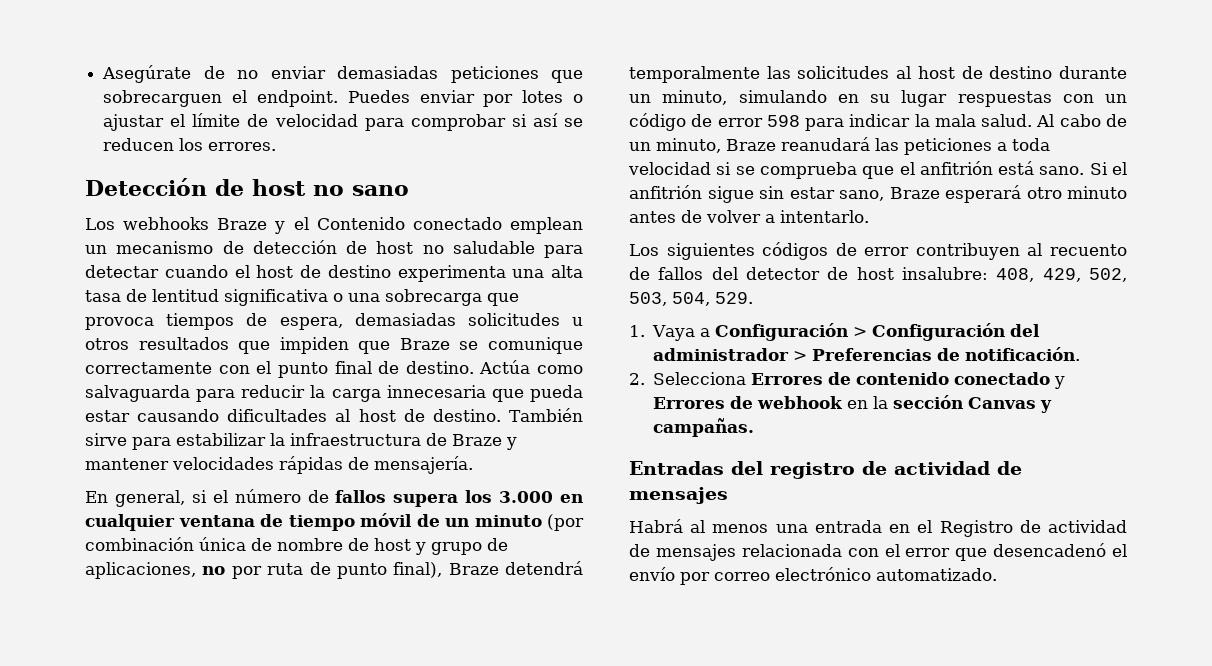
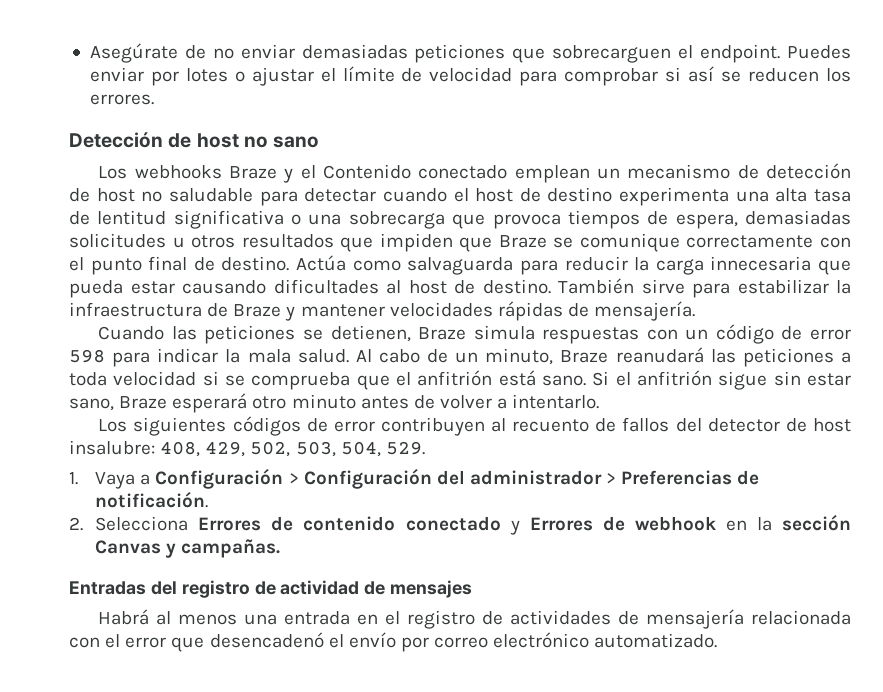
- En general, si el número de fallos supera los 3.000 en cualquier ventana de tiempo móvil de un minuto (por combinación única de nombre de host y grupo de aplicaciones, no por ruta de punto final), Braze detendrá temporalmente las solicitudes al host de destino durante un minuto, simulando en su lugar respuestas con un código de error 598 para indicar la mala salud.
+ Cuando las peticiones se detienen, Braze simula respuestas con un código de error 598 para indicar la mala salud.
- Habrá al menos una entrada en el Registro de actividad de mensajes relacionada con el error que desencadenó el envío por correo electrónico automatizado.
+ Habrá al menos una entrada en el registro de actividades de mensajería relacionada con el error que desencadenó el envío por correo electrónico automatizado.

